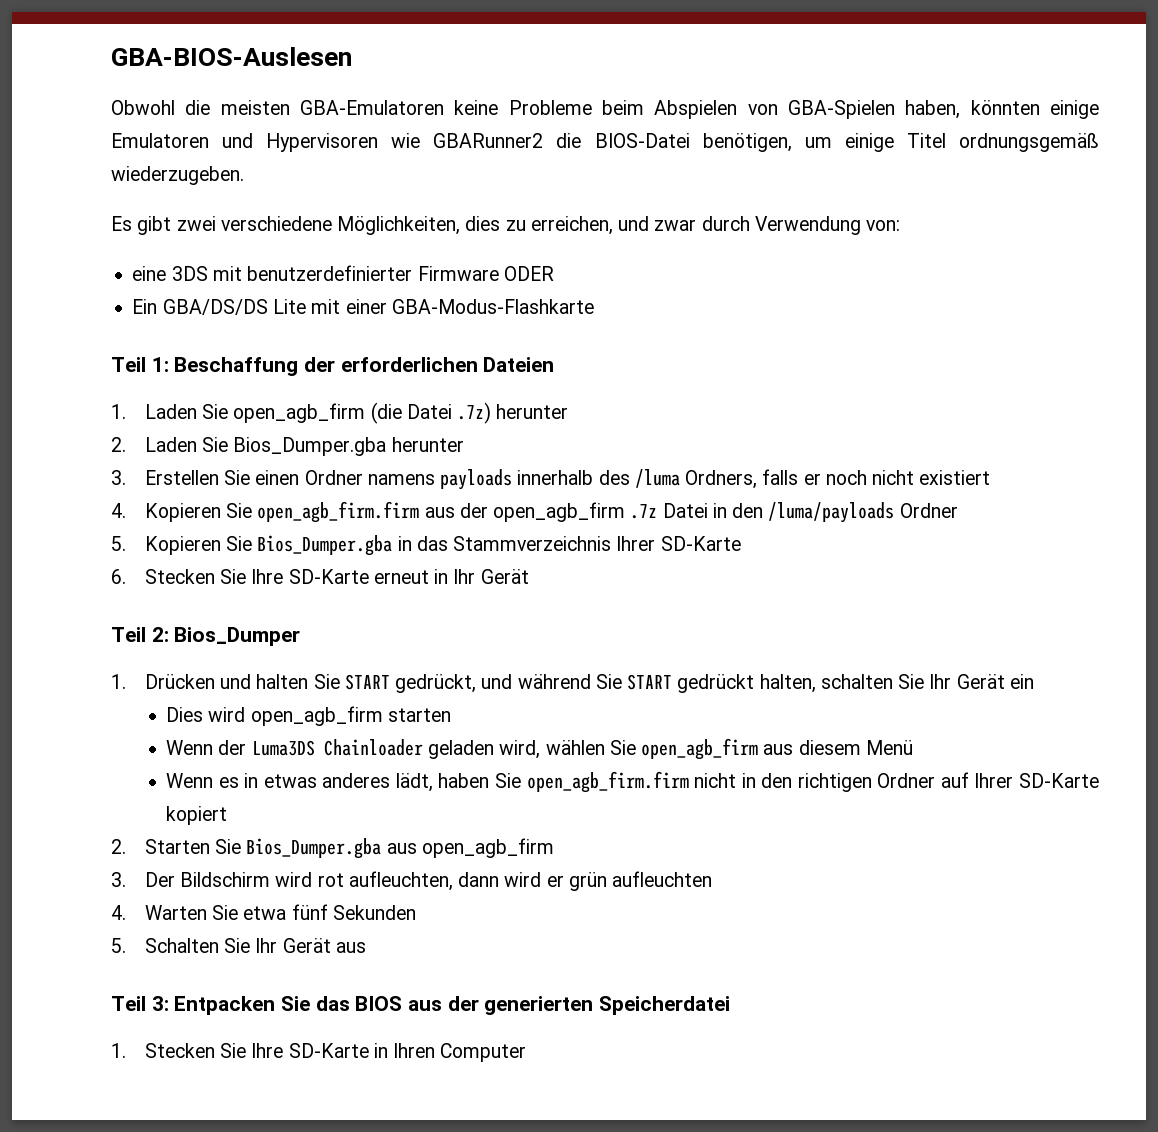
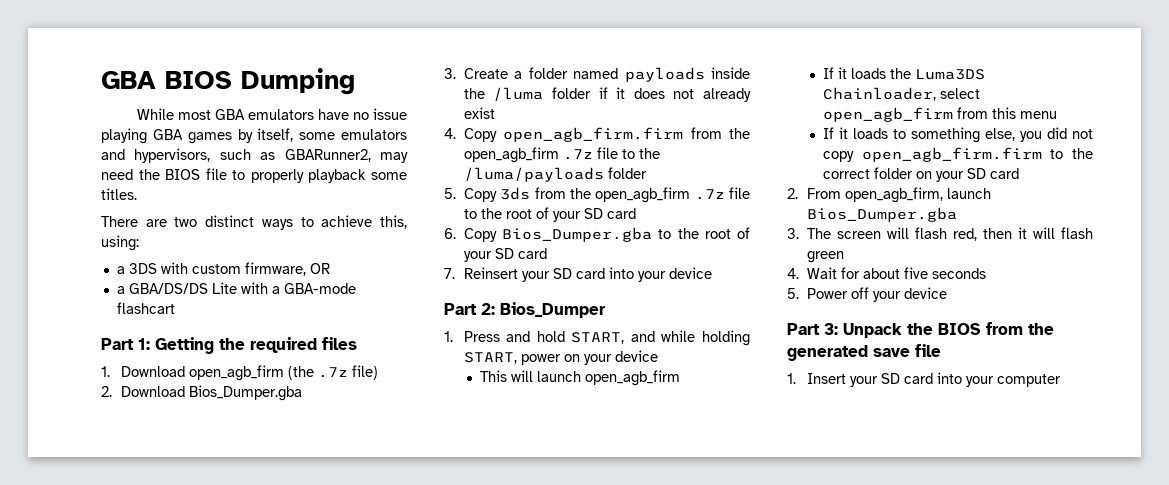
- GBA-BIOS-Auslesen
- Obwohl die meisten GBA-Emulatoren keine Probleme beim Abspielen von GBA-Spielen haben, könnten einige Emulatoren und Hypervisoren wie GBARunner2 die BIOS-Datei benötigen, um einige Titel ordnungsgemäß wiederzugeben.
- Es gibt zwei verschiedene Möglichkeiten, dies zu erreichen, und zwar durch Verwendung von:
- eine 3DS mit benutzerdefinierter Firmware ODER
- Ein GBA/DS/DS Lite mit einer GBA-Modus-Flashkarte
- Teil 1: Beschaffung der erforderlichen Dateien
- 1. Laden Sie open_agb_firm (die Datei .7z) herunter
- 2. Laden Sie Bios_Dumper.gba herunter
- 3. Erstellen Sie einen Ordner namens payloads innerhalb des /luma Ordners, falls er noch nicht existiert
- 4. Kopieren Sie open_agb_firm.firm aus der open_agb_firm .7z Datei in den /luma/payloads Ordner
- 5. Kopieren Sie Bios_Dumper.gba in das Stammverzeichnis Ihrer SD-Karte
- 6. Stecken Sie Ihre SD-Karte erneut in Ihr Gerät
- Teil 2: Bios_Dumper
- 1. Drücken und halten Sie START gedrückt, und während Sie START gedrückt halten, schalten Sie Ihr Gerät ein
- Dies wird open_agb_firm starten
- Wenn der Luma3DS Chainloader geladen wird, wählen Sie open_agb_firm aus diesem Menü
- Wenn es in etwas anderes lädt, haben Sie open_agb_firm.firm nicht in den richtigen Ordner auf Ihrer SD-Karte kopiert
- 2. Starten Sie Bios_Dumper.gba aus open_agb_firm
- 3. Der Bildschirm wird rot aufleuchten, dann wird er grün aufleuchten
- 4. Warten Sie etwa fünf Sekunden
- 5. Schalten Sie Ihr Gerät aus
- Teil 3: Entpacken Sie das BIOS aus der generierten Speicherdatei
- 1. Stecken Sie Ihre SD-Karte in Ihren Computer
+ GBA BIOS Dumping
+ While most GBA emulators have no issue playing GBA games by itself, some emulators and hypervisors, such as GBARunner2, may need the BIOS file to properly playback some titles.
+ There are two distinct ways to achieve this, using:
+ a 3DS with custom firmware, OR
+ a GBA/DS/DS Lite with a GBA-mode flashcart
+ Part 1: Getting the required files
+ 1. Download open_agb_firm (the .7z file)
+ 2. Download Bios_Dumper.gba
+ 3. Create a folder named payloads inside the /luma folder if it does not already exist
+ 4. Copy open_agb_firm.firm from the open_agb_firm .7z file to the /luma/payloads folder
+ 5. Copy 3ds from the open_agb_firm .7z file to the root of your SD card
+ 6. Copy Bios_Dumper.gba to the root of your SD card
+ 7. Reinsert your SD card into your device
+ Part 2: Bios_Dumper
+ 1. Press and hold START, and while holding START, power on your device
+ This will launch open_agb_firm
+ If it loads the Luma3DS Chainloader, select open_agb_firm from this menu
+ If it loads to something else, you did not copy open_agb_firm.firm to the correct folder on your SD card
+ 2. From open_agb_firm, launch Bios_Dumper.gba
+ 3. The screen will flash red, then it will flash green
+ 4. Wait for about five seconds
+ 5. Power off your device
+ Part 3: Unpack the BIOS from the generated save file
+ 1. Insert your SD card into your computer

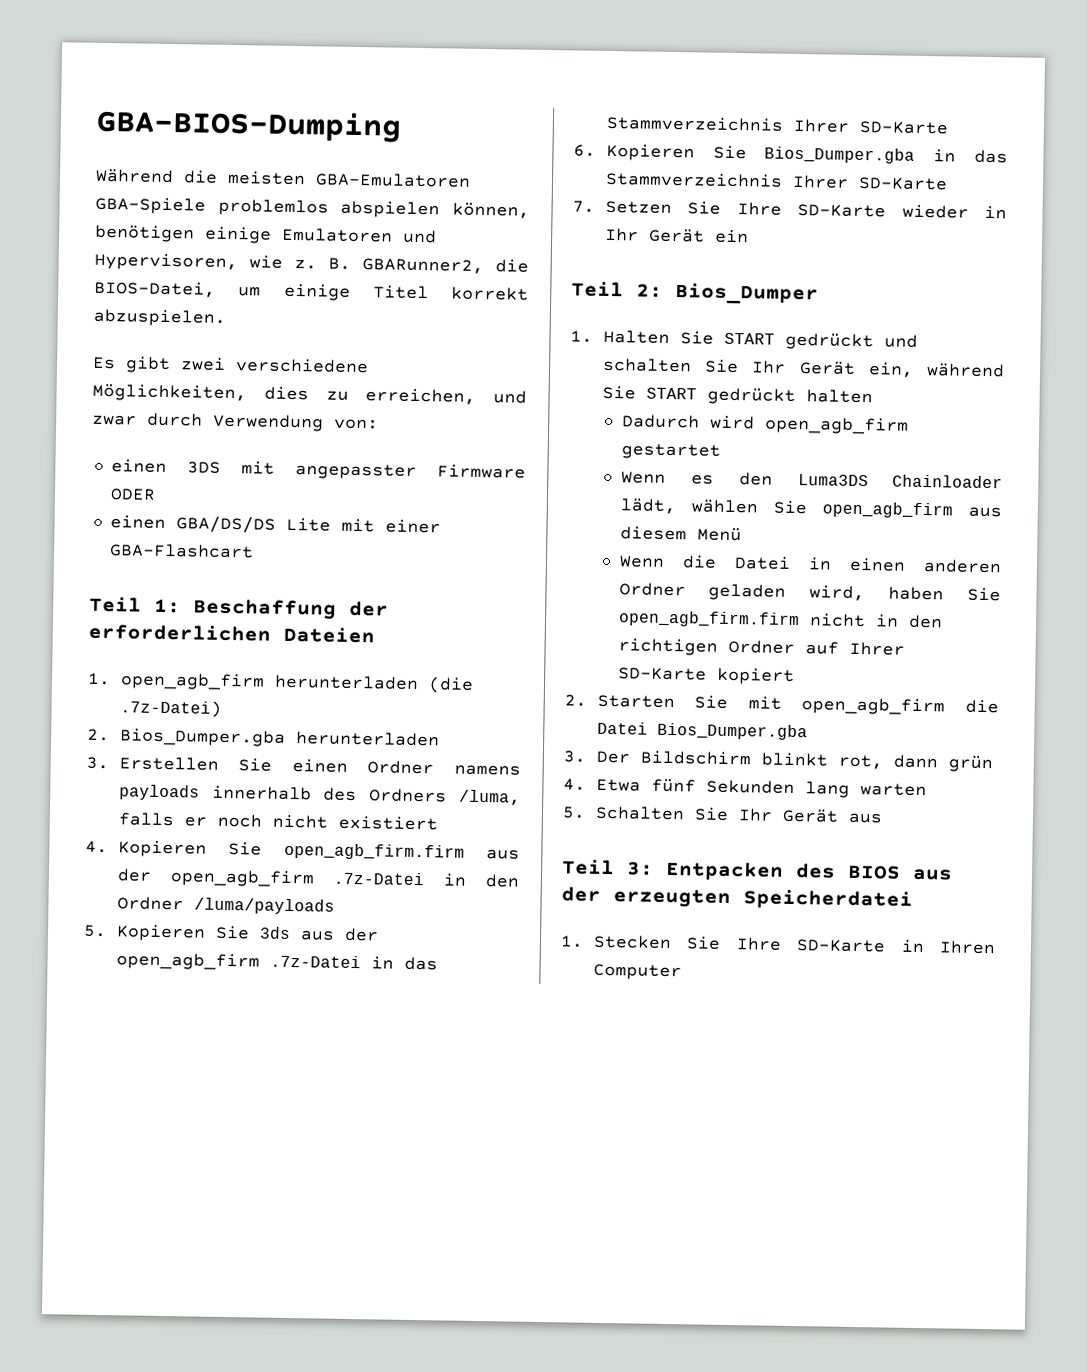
- GBA BIOS Dumping
- While most GBA emulators have no issue playing GBA games by itself, some emulators and hypervisors, such as GBARunner2, may need the BIOS file to properly playback some titles.
- There are two distinct ways to achieve this, using:
- a 3DS with custom firmware, OR
- a GBA/DS/DS Lite with a GBA-mode flashcart
- Part 1: Getting the required files
- 1. Download open_agb_firm (the .7z file)
- 2. Download Bios_Dumper.gba
- 3. Create a folder named payloads inside the /luma folder if it does not already exist
- 4. Copy open_agb_firm.firm from the open_agb_firm .7z file to the /luma/payloads folder
- 5. Copy 3ds from the open_agb_firm .7z file to the root of your SD card
- 6. Copy Bios_Dumper.gba to the root of your SD card
- 7. Reinsert your SD card into your device
- Part 2: Bios_Dumper
- 1. Press and hold START, and while holding START, power on your device
- This will launch open_agb_firm
- If it loads the Luma3DS Chainloader, select open_agb_firm from this menu
- If it loads to something else, you did not copy open_agb_firm.firm to the correct folder on your SD card
- 2. From open_agb_firm, launch Bios_Dumper.gba
- 3. The screen will flash red, then it will flash green
- 4. Wait for about five seconds
- 5. Power off your device
- Part 3: Unpack the BIOS from the generated save file
- 1. Insert your SD card into your computer
+ GBA-BIOS-Dumping
+ Während die meisten GBA-Emulatoren GBA-Spiele problemlos abspielen können, benötigen einige Emulatoren und Hypervisoren, wie z. B. GBARunner2, die BIOS-Datei, um einige Titel korrekt abzuspielen.
+ Es gibt zwei verschiedene Möglichkeiten, dies zu erreichen, und zwar durch Verwendung von:
+ einen 3DS mit angepasster Firmware ODER
+ einen GBA/DS/DS Lite mit einer GBA-Flashcart
+ Teil 1: Beschaffung der erforderlichen Dateien
+ 1. open_agb_firm herunterladen (die .7z-Datei)
+ 2. Bios_Dumper.gba herunterladen
+ 3. Erstellen Sie einen Ordner namens payloads innerhalb des Ordners /luma, falls er noch nicht existiert
+ 4. Kopieren Sie open_agb_firm.firm aus der open_agb_firm .7z-Datei in den Ordner /luma/payloads
+ 5. Kopieren Sie 3ds aus der open_agb_firm .7z-Datei in das Stammverzeichnis Ihrer SD-Karte
+ 6. Kopieren Sie Bios_Dumper.gba in das Stammverzeichnis Ihrer SD-Karte
+ 7. Setzen Sie Ihre SD-Karte wieder in Ihr Gerät ein
+ Teil 2: Bios_Dumper
+ 1. Halten Sie START gedrückt und schalten Sie Ihr Gerät ein, während Sie START gedrückt halten
+ Dadurch wird open_agb_firm gestartet
+ Wenn es den Luma3DS Chainloader lädt, wählen Sie open_agb_firm aus diesem Menü
+ Wenn die Datei in einen anderen Ordner geladen wird, haben Sie open_agb_firm.firm nicht in den richtigen Ordner auf Ihrer SD-Karte kopiert
+ 2. Starten Sie mit open_agb_firm die Datei Bios_Dumper.gba
+ 3. Der Bildschirm blinkt rot, dann grün
+ 4. Etwa fünf Sekunden lang warten
+ 5. Schalten Sie Ihr Gerät aus
+ Teil 3: Entpacken des BIOS aus der erzeugten Speicherdatei
+ 1. Stecken Sie Ihre SD-Karte in Ihren Computer

